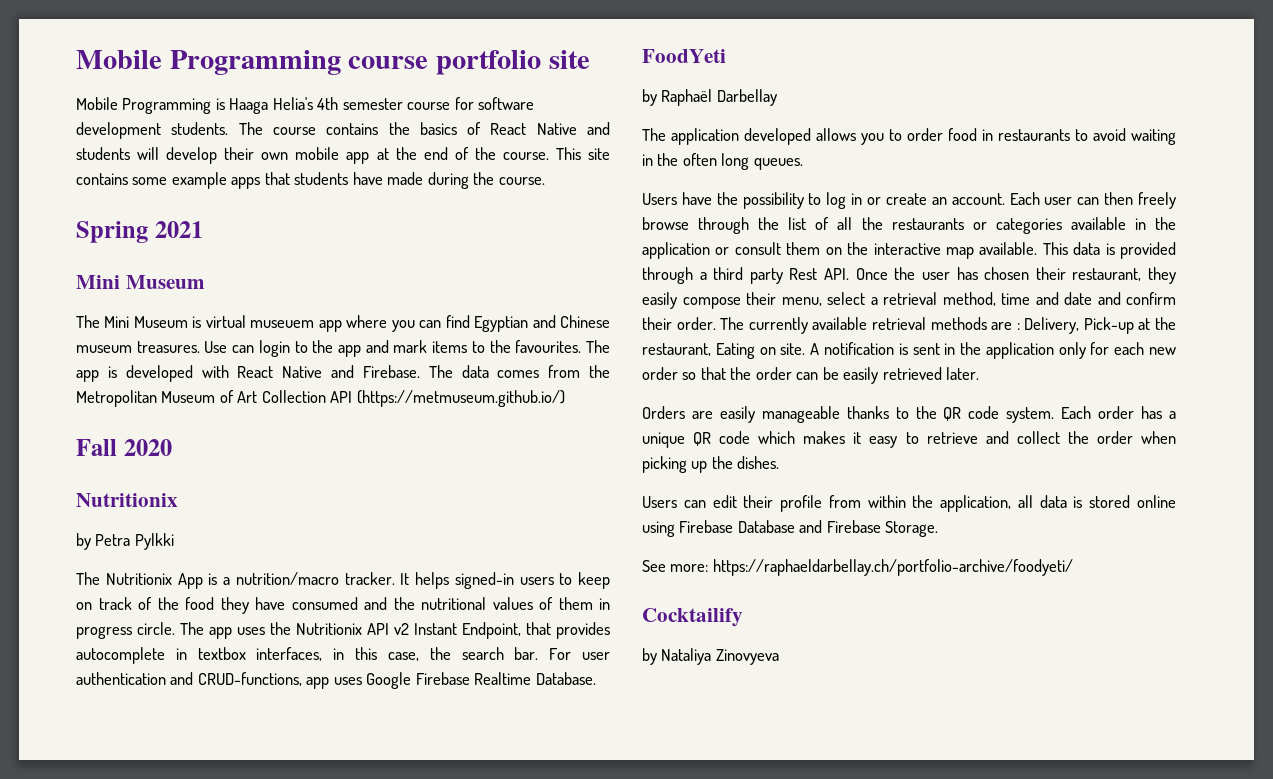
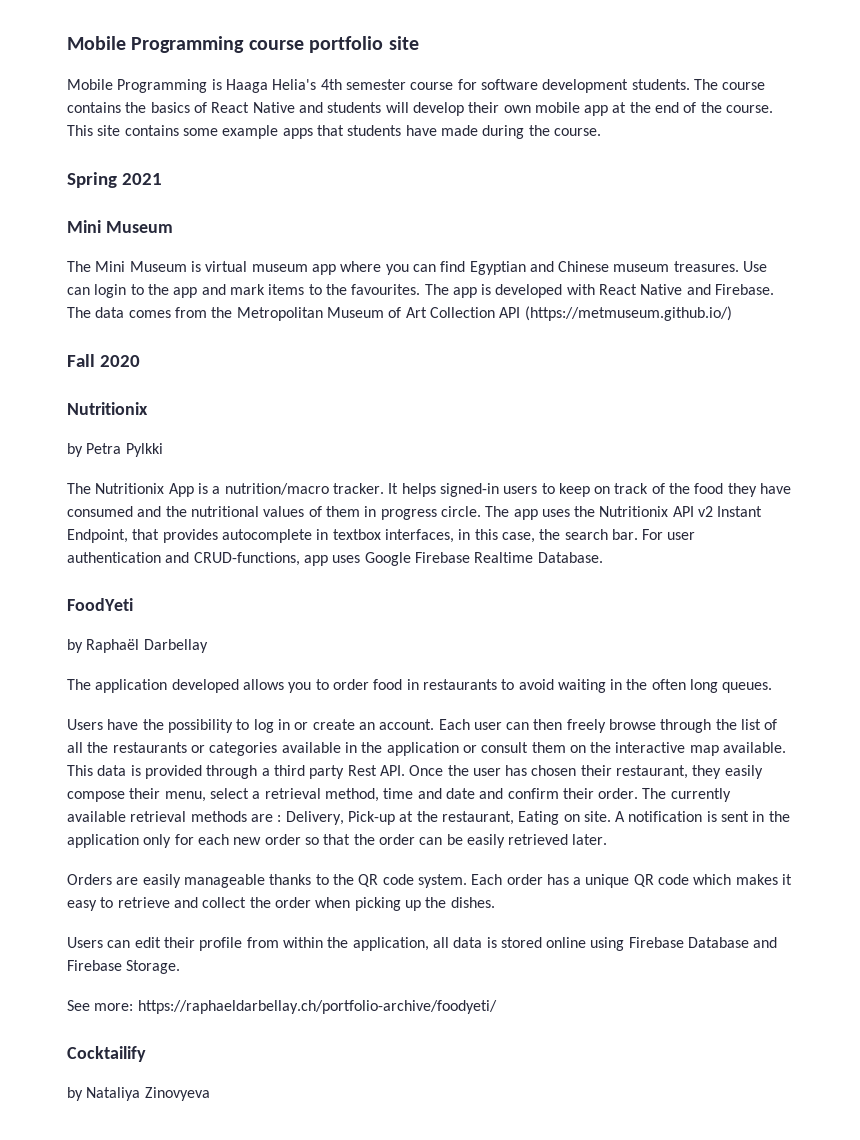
- The Mini Museum is virtual museuem app where you can find Egyptian and Chinese museum treasures.
+ The Mini Museum is virtual museum app where you can find Egyptian and Chinese museum treasures.

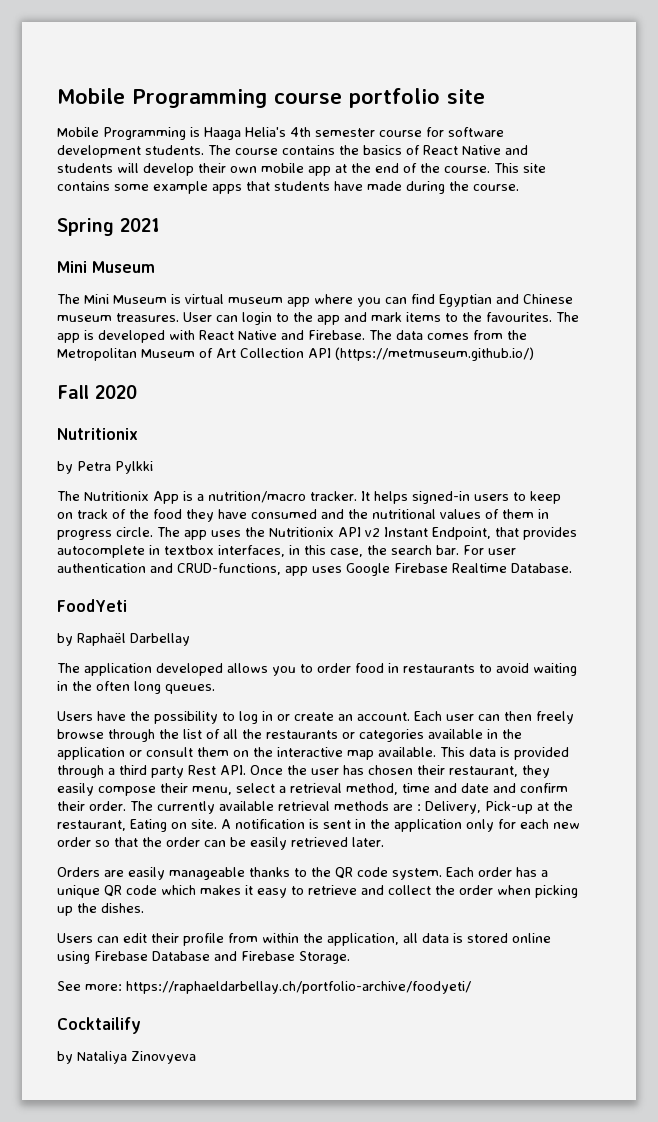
- Use can login to the app and mark items to the favourites.
+ User can login to the app and mark items to the favourites.

